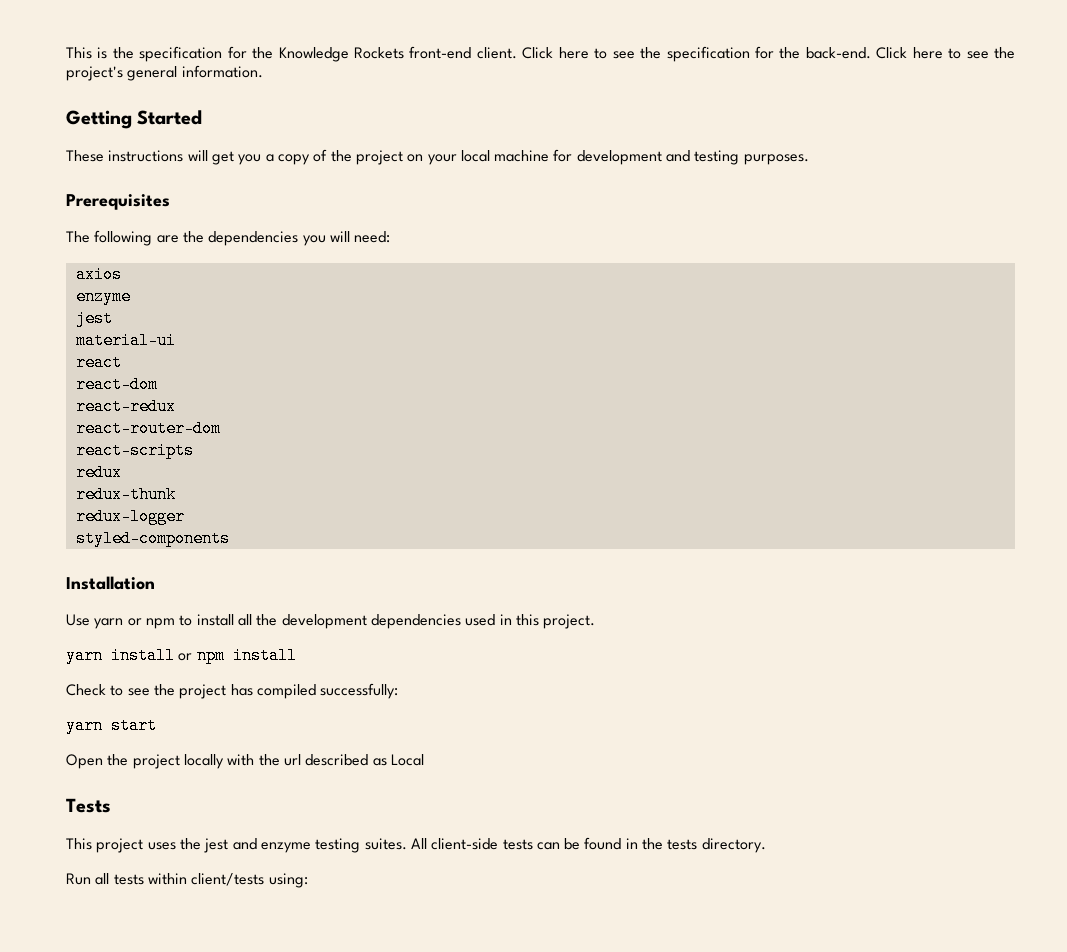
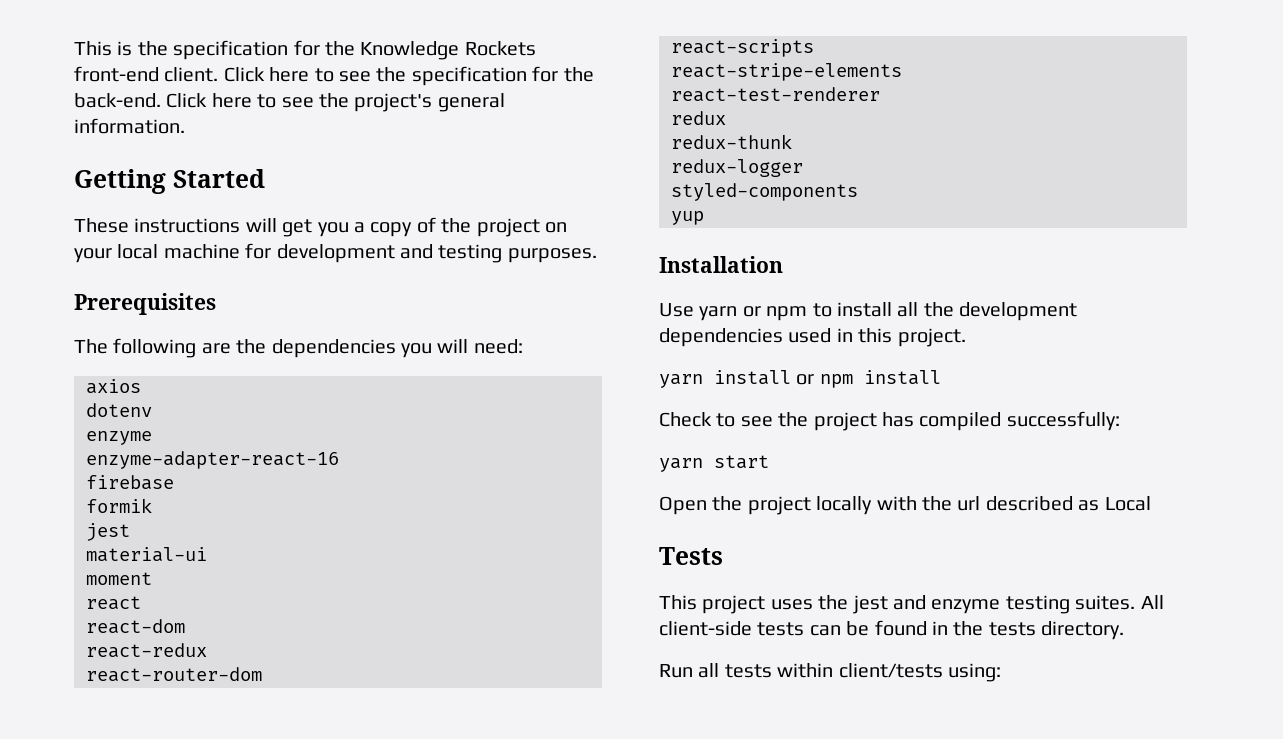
  axios
+ dotenv
  enzyme
+ enzyme-adapter-react-16
+ firebase
+ formik
+ moment
+ react-stripe-elements
+ react-test-renderer
+ yup

